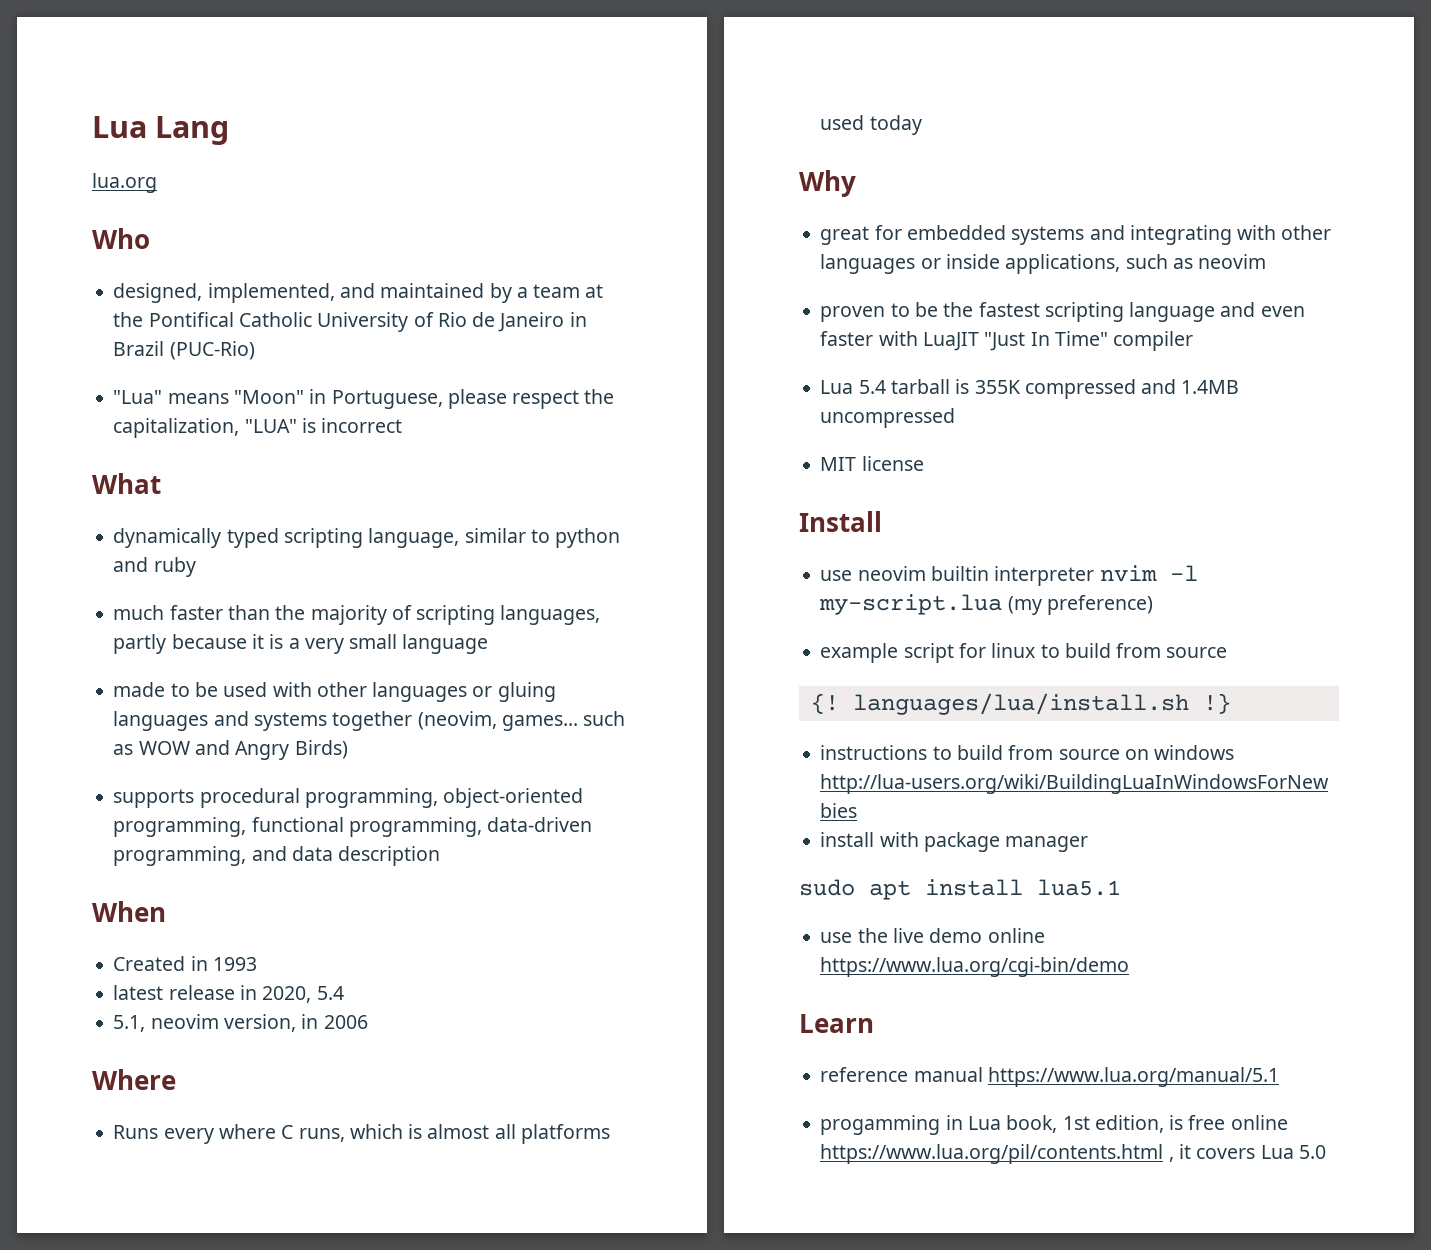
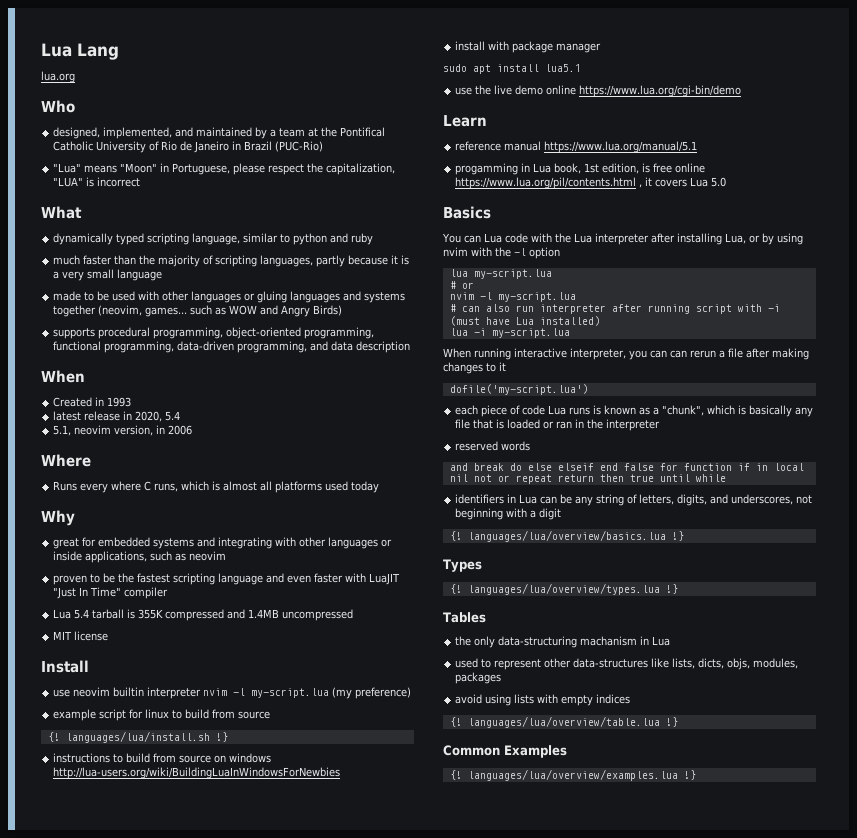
+ Basics
+ You can Lua code with the Lua interpreter after installing Lua, or by using nvim with the -l option
+ lua my-script.lua
+ # or
+ nvim -l my-script.lua
+ # can also run interpreter after running script with -i (must have Lua installed)
+ lua -i my-script.lua
+ When running interactive interpreter, you can can rerun a file after making changes to it
+ dofile('my-script.lua')
+ each piece of code Lua runs is known as a "chunk", which is basically any file that is loaded or ran in the interpreter
+ reserved words
+ and break do else elseif end false for function if in local nil not or repeat return then true until while
+ identifiers in Lua can be any string of letters, digits, and underscores, not beginning with a digit
+ {! languages/lua/overview/basics.lua !}
+ Types
+ {! languages/lua/overview/types.lua !}
+ Tables
+ the only data-structuring machanism in Lua
+ used to represent other data-structures like lists, dicts, objs, modules, packages
+ avoid using lists with empty indices
+ {! languages/lua/overview/table.lua !}
+ Common Examples
+ {! languages/lua/overview/examples.lua !}

